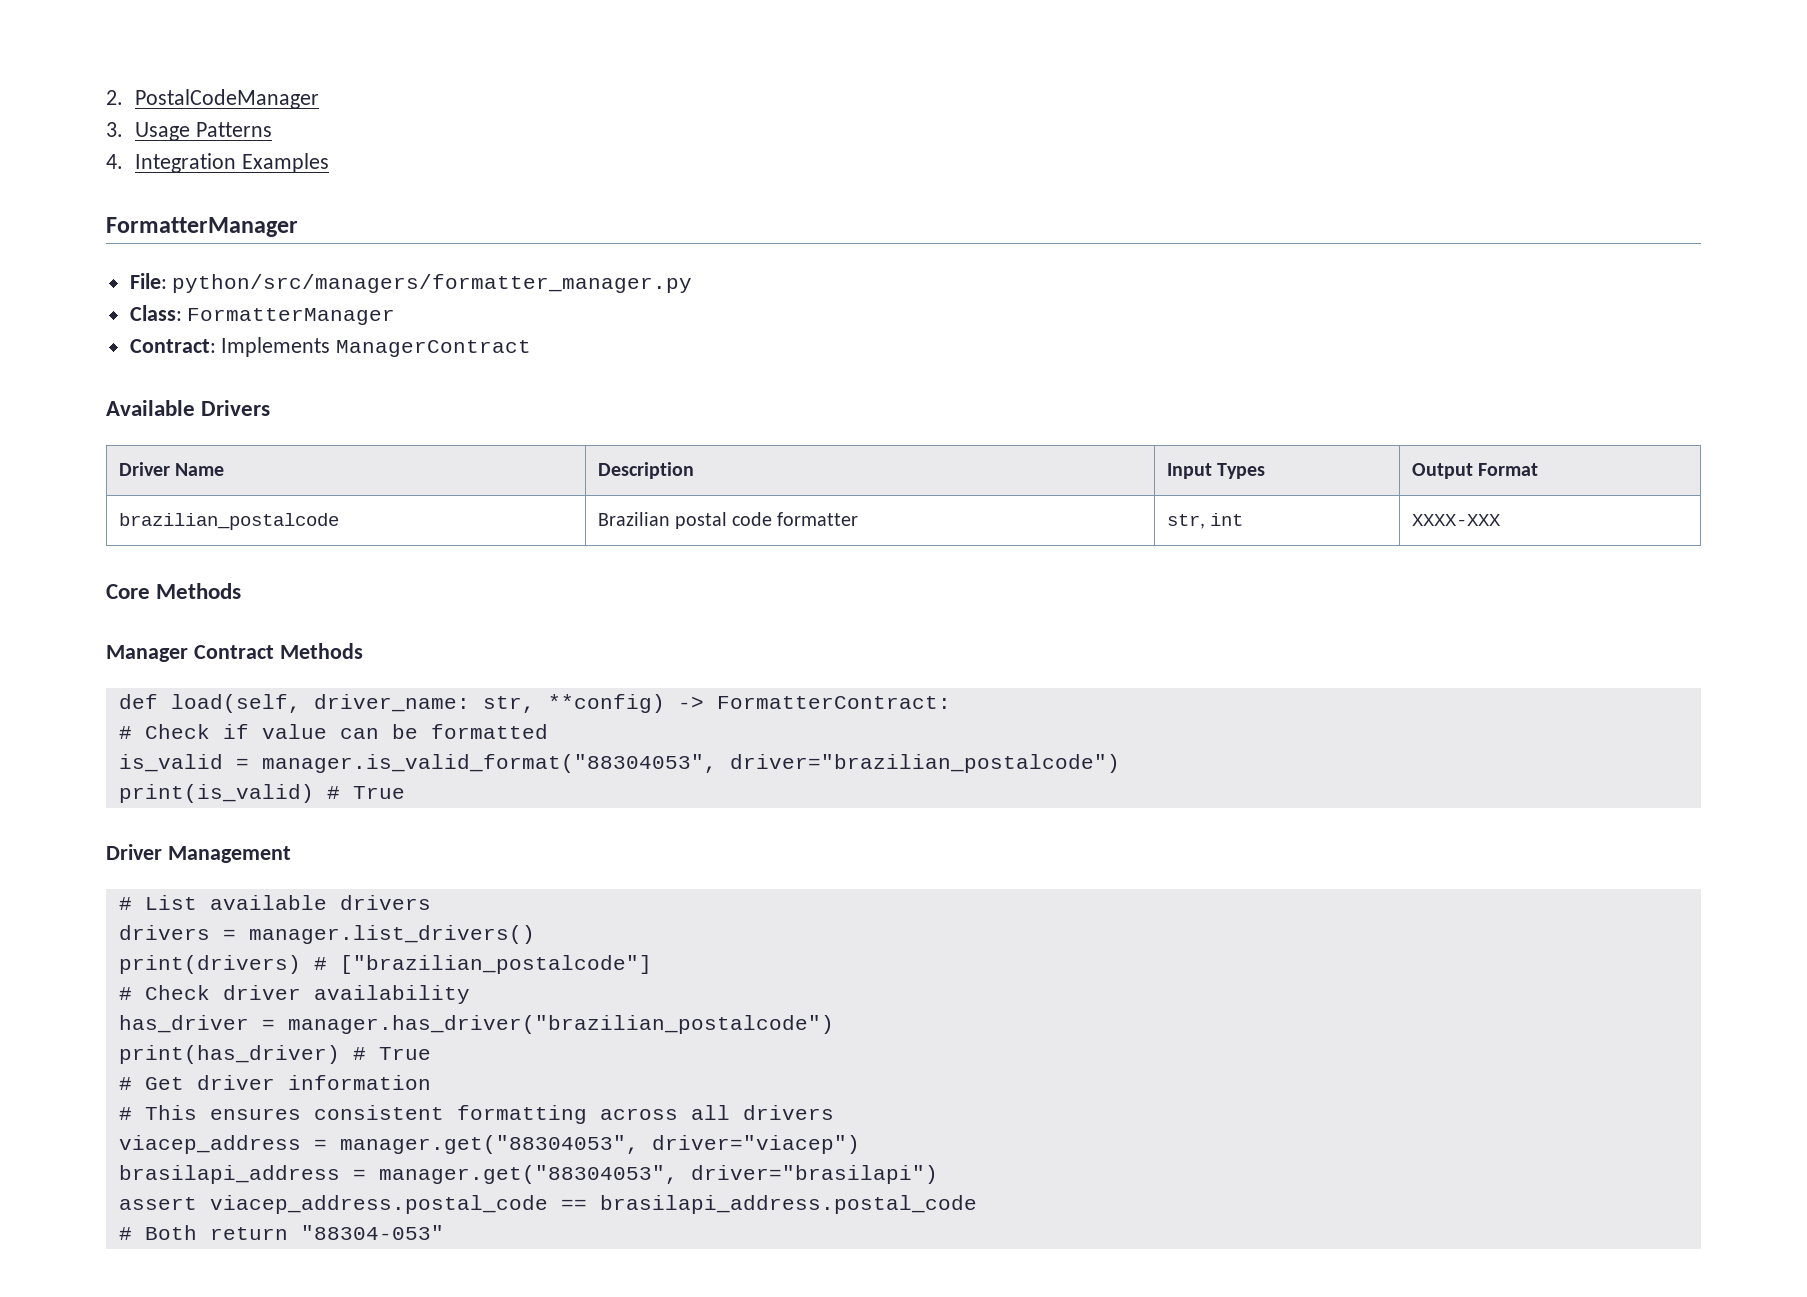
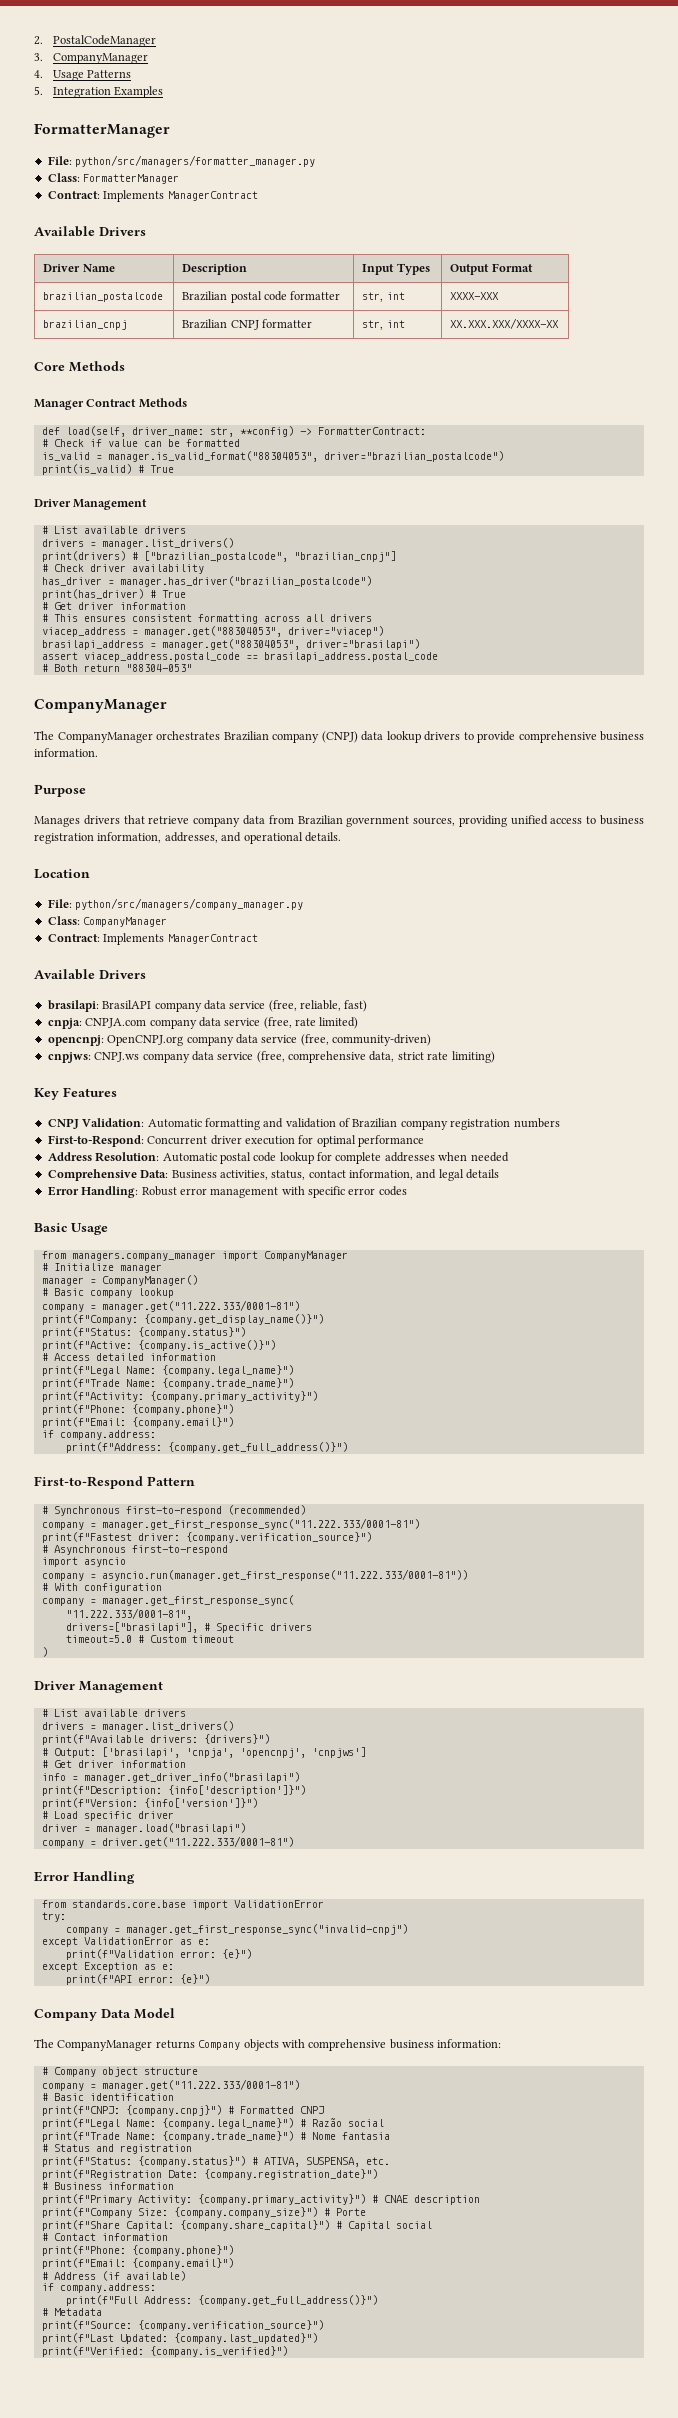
- 3. Usage Patterns
+ 3. CompanyManager
+ 4. Usage Patterns
- 4. Integration Examples
+ 5. Integration Examples
+ brazilian_cnpj | Brazilian CNPJ formatter | str, int | XX.XXX.XXX/XXXX-XX
- print(drivers) # ["brazilian_postalcode"]
+ print(drivers) # ["brazilian_postalcode", "brazilian_cnpj"]
  # Both return "88304-053"
+ CompanyManager
+ The CompanyManager orchestrates Brazilian company (CNPJ) data lookup drivers to provide comprehensive business information.
+ Purpose
+ Manages drivers that retrieve company data from Brazilian government sources, providing unified access to business registration information, addresses, and operational details.
+ Location
+ File: python/src/managers/company_manager.py
+ Class: CompanyManager
+ Contract: Implements ManagerContract
+ Available Drivers
+ brasilapi: BrasilAPI company data service (free, reliable, fast)
+ cnpja: CNPJA.com company data service (free, rate limited)
+ opencnpj: OpenCNPJ.org company data service (free, community-driven)
+ cnpjws: CNPJ.ws company data service (free, comprehensive data, strict rate limiting)
+ Key Features
+ CNPJ Validation: Automatic formatting and validation of Brazilian company registration numbers
+ First-to-Respond: Concurrent driver execution for optimal performance
+ Address Resolution: Automatic postal code lookup for complete addresses when needed
+ Comprehensive Data: Business activities, status, contact information, and legal details
+ Error Handling: Robust error management with specific error codes
+ Basic Usage
+ from managers.company_manager import CompanyManager
+ # Initialize manager
+ manager = CompanyManager()
+ # Basic company lookup
+ company = manager.get("11.222.333/0001-81")
+ print(f"Company: {company.get_display_name()}")
+ print(f"Status: {company.status}")
+ print(f"Active: {company.is_active()}")
+ # Access detailed information
+ print(f"Legal Name: {company.legal_name}")
+ print(f"Trade Name: {company.trade_name}")
+ print(f"Activity: {company.primary_activity}")
+ print(f"Phone: {company.phone}")
+ print(f"Email: {company.email}")
+ if company.address:
+ print(f"Address: {company.get_full_address()}")
+ First-to-Respond Pattern
+ # Synchronous first-to-respond (recommended)
+ company = manager.get_first_response_sync("11.222.333/0001-81")
+ print(f"Fastest driver: {company.verification_source}")
+ # Asynchronous first-to-respond
+ import asyncio
+ company = asyncio.run(manager.get_first_response("11.222.333/0001-81"))
+ # With configuration
+ company = manager.get_first_response_sync(
+ "11.222.333/0001-81",
+ drivers=["brasilapi"], # Specific drivers
+ timeout=5.0 # Custom timeout
+ )
+ Driver Management
+ # List available drivers
+ drivers = manager.list_drivers()
+ print(f"Available drivers: {drivers}")
+ # Output: ['brasilapi', 'cnpja', 'opencnpj', 'cnpjws']
+ # Get driver information
+ info = manager.get_driver_info("brasilapi")
+ print(f"Description: {info['description']}")
+ print(f"Version: {info['version']}")
+ # Load specific driver
+ driver = manager.load("brasilapi")
+ company = driver.get("11.222.333/0001-81")
+ Error Handling
+ from standards.core.base import ValidationError
+ try:
+ company = manager.get_first_response_sync("invalid-cnpj")
+ except ValidationError as e:
+ print(f"Validation error: {e}")
+ except Exception as e:
+ print(f"API error: {e}")
+ Company Data Model
+ The CompanyManager returns Company objects with comprehensive business information:
+ # Company object structure
+ company = manager.get("11.222.333/0001-81")
+ # Basic identification
+ print(f"CNPJ: {company.cnpj}") # Formatted CNPJ
+ print(f"Legal Name: {company.legal_name}") # Razão social
+ print(f"Trade Name: {company.trade_name}") # Nome fantasia
+ # Status and registration
+ print(f"Status: {company.status}") # ATIVA, SUSPENSA, etc.
+ print(f"Registration Date: {company.registration_date}")
+ # Business information
+ print(f"Primary Activity: {company.primary_activity}") # CNAE description
+ print(f"Company Size: {company.company_size}") # Porte
+ print(f"Share Capital: {company.share_capital}") # Capital social
+ # Contact information
+ print(f"Phone: {company.phone}")
+ print(f"Email: {company.email}")
+ # Address (if available)
+ if company.address:
+ print(f"Full Address: {company.get_full_address()}")
+ # Metadata
+ print(f"Source: {company.verification_source}")
+ print(f"Last Updated: {company.last_updated}")
+ print(f"Verified: {company.is_verified}")

